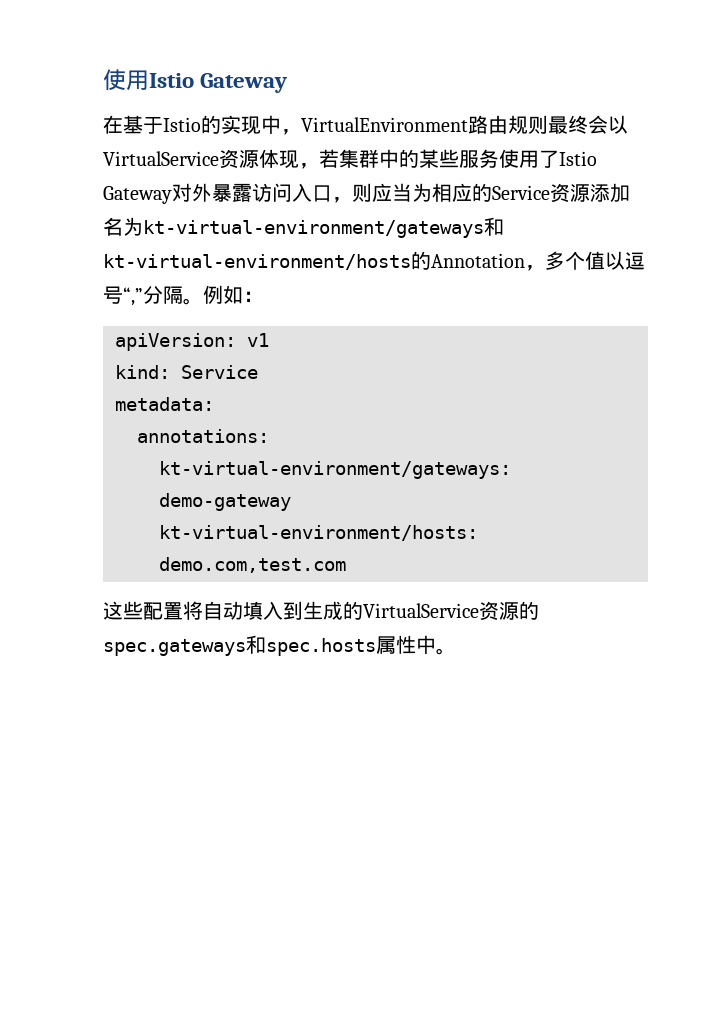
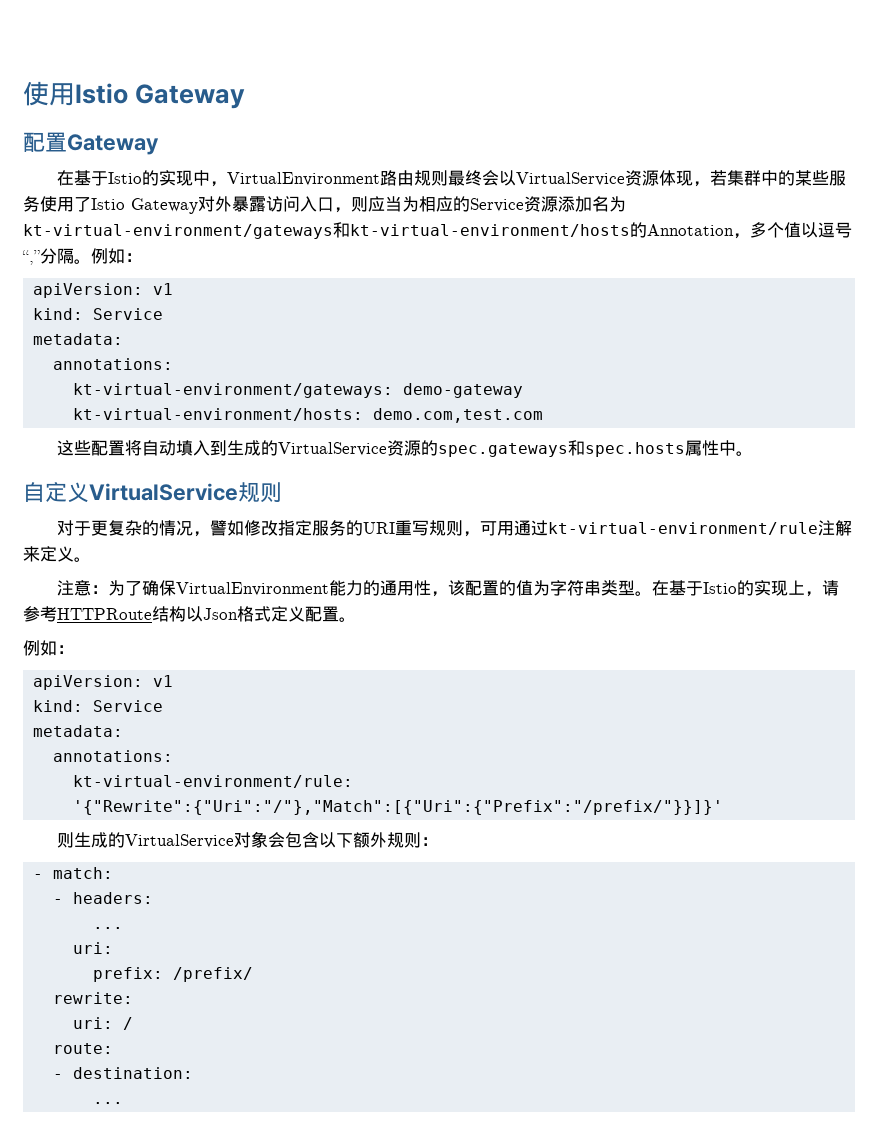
+ 配置Gateway
+ 自定义VirtualService规则
+ 对于更复杂的情况，譬如修改指定服务的URI重写规则，可用通过kt-virtual-environment/rule注解来定义。
+ 注意：为了确保VirtualEnvironment能力的通用性，该配置的值为字符串类型。在基于Istio的实现上，请参考HTTPRoute结构以Json格式定义配置。
+ 例如：
+ apiVersion: v1
+ kind: Service
+ metadata:
+ annotations:
+ kt-virtual-environment/rule: '{"Rewrite":{"Uri":"/"},"Match":[{"Uri":{"Prefix":"/prefix/"}}]}'
+ 则生成的VirtualService对象会包含以下额外规则：
+ - match:
+ - headers:
+ ...
+ uri:
+ prefix: /prefix/
+ rewrite:
+ uri: /
+ route:
+ - destination:
+ ...

